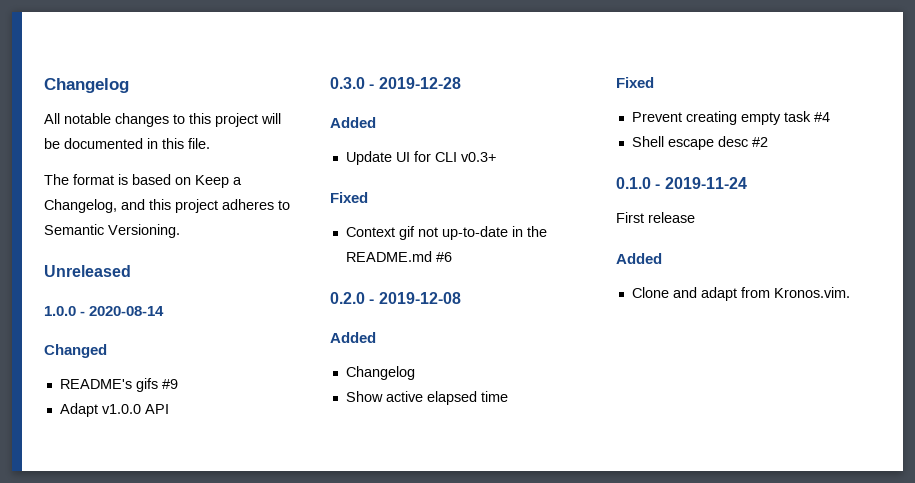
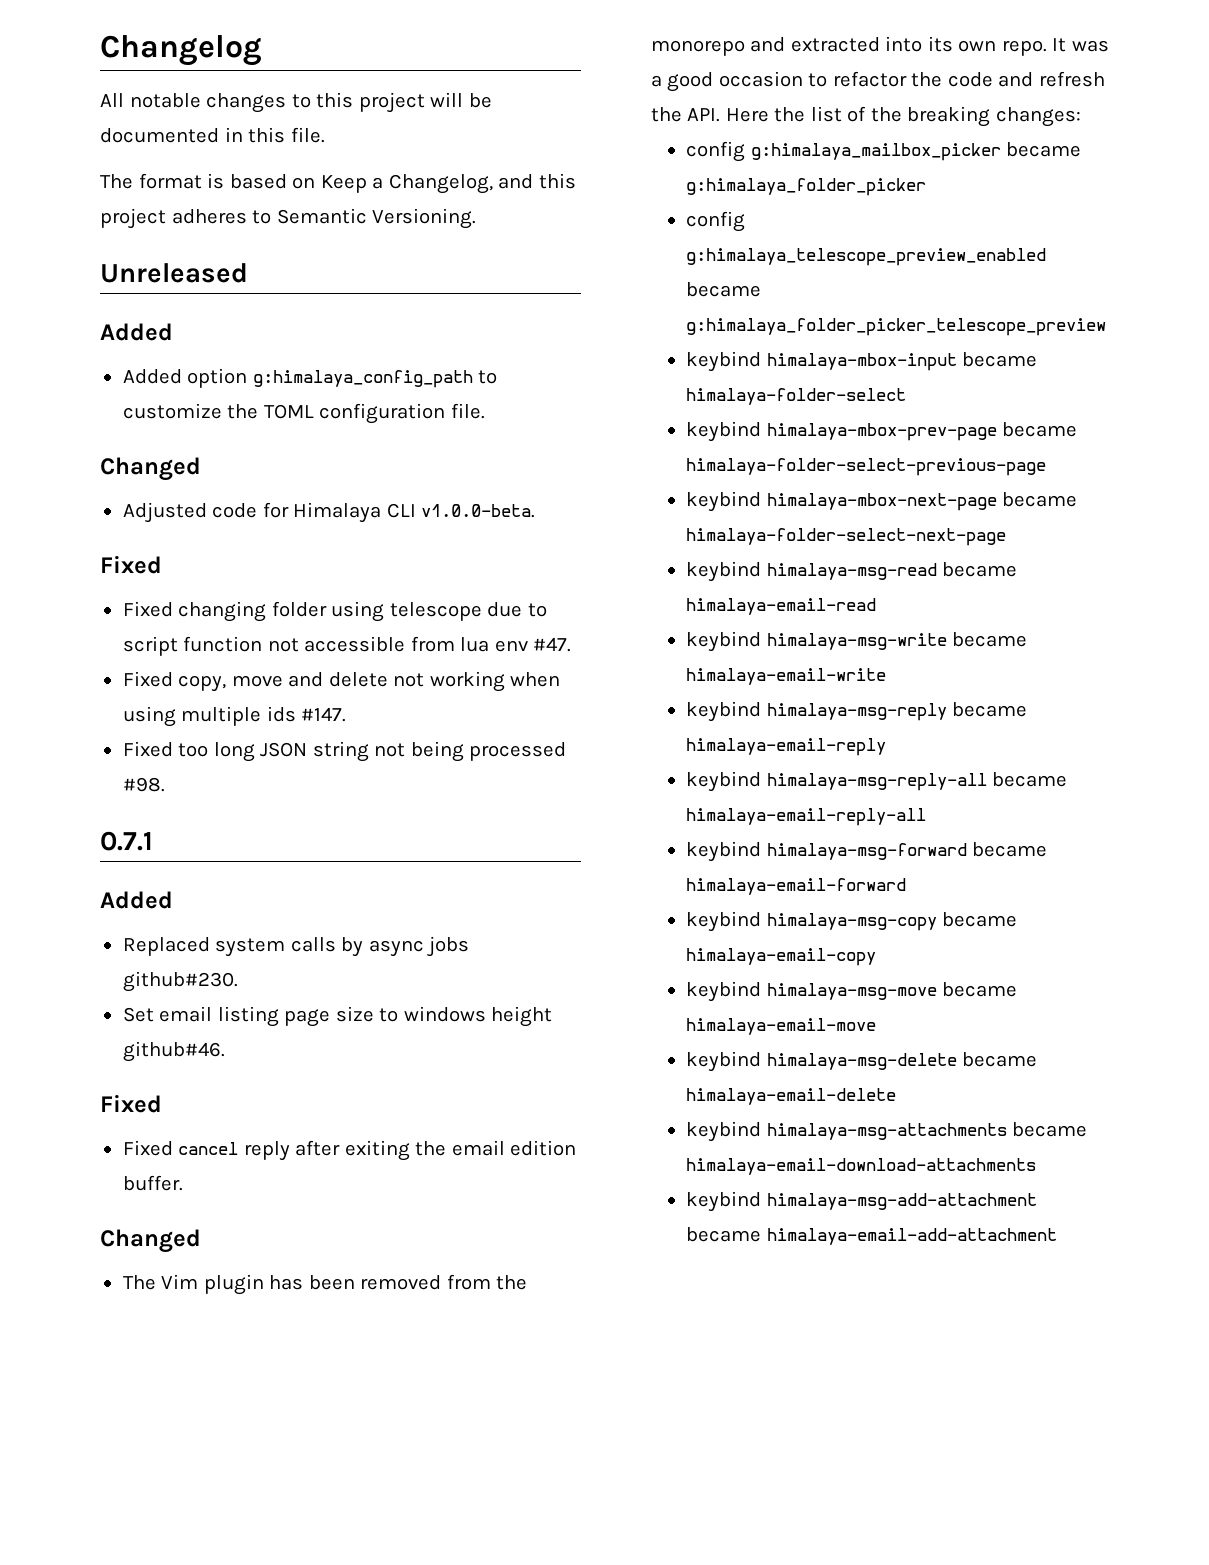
  Unreleased
- 1.0.0 - 2020-08-14
+ Added
+ Added option g:himalaya_config_path to customize the TOML configuration file.
  Changed
- README's gifs #9
- Adapt v1.0.0 API
- 0.3.0 - 2019-12-28
+ Adjusted code for Himalaya CLI v1.0.0-beta.
+ Fixed
+ Fixed changing folder using telescope due to script function not accessible from lua env #47.
+ Fixed copy, move and delete not working when using multiple ids #147.
+ Fixed too long JSON string not being processed #98.
+ 0.7.1
  Added
- Update UI for CLI v0.3+
+ Replaced system calls by async jobs github#230.
+ Set email listing page size to windows height github#46.
  Fixed
- Context gif not up-to-date in the README.md #6
- 0.2.0 - 2019-12-08
- Added
- Changelog
- Show active elapsed time
- Fixed
- Prevent creating empty task #4
- Shell escape desc #2
- 0.1.0 - 2019-11-24
- First release
- Added
- Clone and adapt from Kronos.vim.
+ Fixed cancel reply after exiting the email edition buffer.
+ Changed
+ The Vim plugin has been removed from the monorepo and extracted into its own repo. It was a good occasion to refactor the code and refresh the API. Here the list of the breaking changes:
+ config g:himalaya_mailbox_picker became g:himalaya_folder_picker
+ config g:himalaya_telescope_preview_enabled became g:himalaya_folder_picker_telescope_preview
+ keybind himalaya-mbox-input became himalaya-folder-select
+ keybind himalaya-mbox-prev-page became himalaya-folder-select-previous-page
+ keybind himalaya-mbox-next-page became himalaya-folder-select-next-page
+ keybind himalaya-msg-read became himalaya-email-read
+ keybind himalaya-msg-write became himalaya-email-write
+ keybind himalaya-msg-reply became himalaya-email-reply
+ keybind himalaya-msg-reply-all became himalaya-email-reply-all
+ keybind himalaya-msg-forward became himalaya-email-forward
+ keybind himalaya-msg-copy became himalaya-email-copy
+ keybind himalaya-msg-move became himalaya-email-move
+ keybind himalaya-msg-delete became himalaya-email-delete
+ keybind himalaya-msg-attachments became himalaya-email-download-attachments
+ keybind himalaya-msg-add-attachment became himalaya-email-add-attachment

